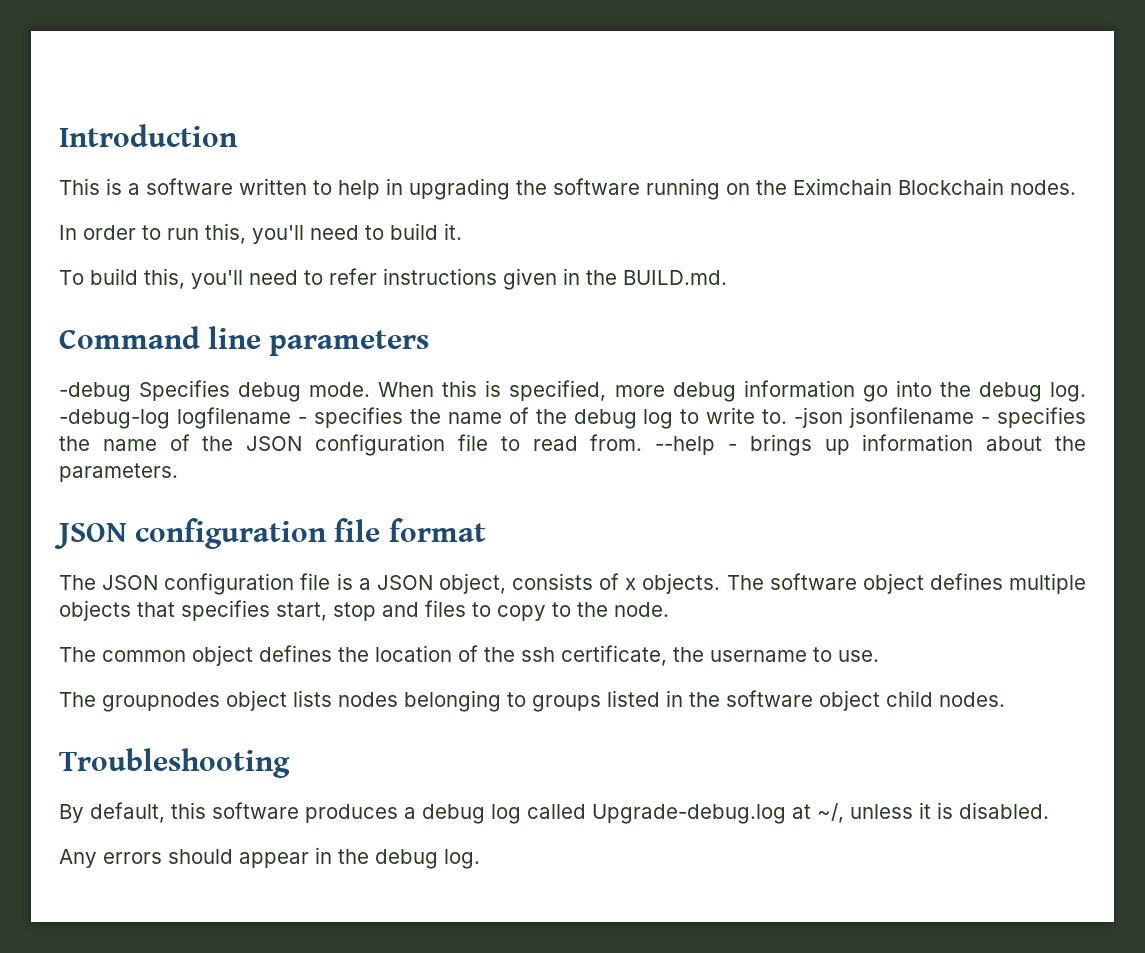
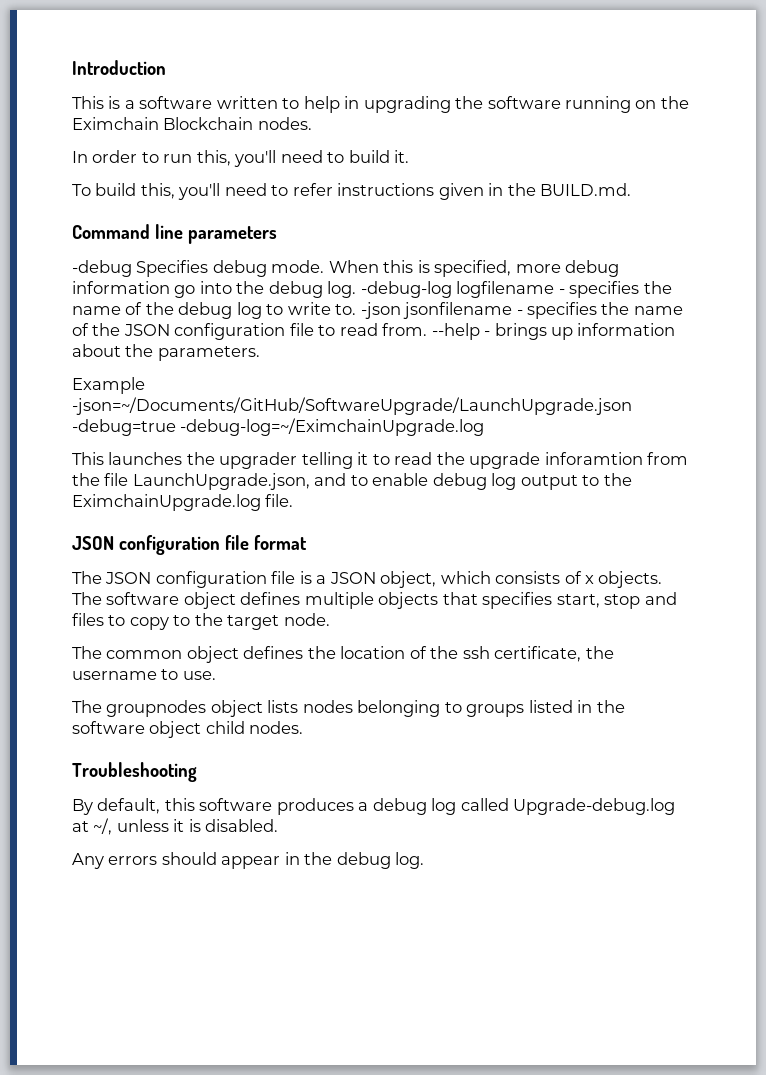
+ Example -json=~/Documents/GitHub/SoftwareUpgrade/LaunchUpgrade.json -debug=true -debug-log=~/EximchainUpgrade.log
+ This launches the upgrader telling it to read the upgrade inforamtion from the file LaunchUpgrade.json, and to enable debug log output to the EximchainUpgrade.log file.
- The JSON configuration file is a JSON object, consists of x objects.
+ The JSON configuration file is a JSON object, which consists of x objects.
- The software object defines multiple objects that specifies start, stop and files to copy to the node.
+ The software object defines multiple objects that specifies start, stop and files to copy to the target node.

